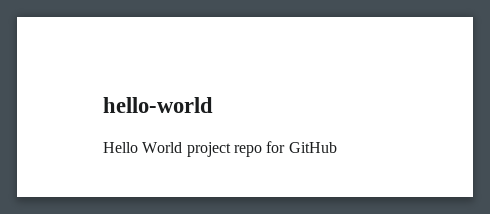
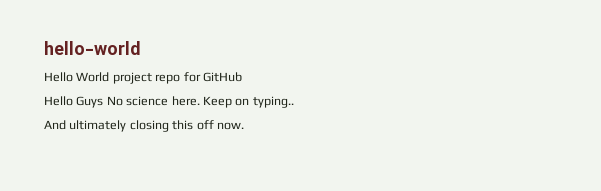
+ Hello Guys No science here. Keep on typing..
+ And ultimately closing this off now.

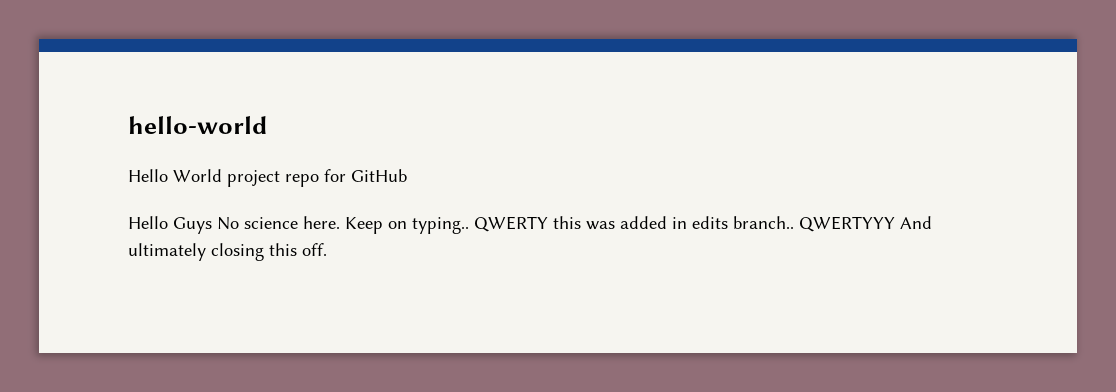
- Keep on typing..
- And ultimately closing this off now.
+ Keep on typing.. QWERTY this was added in edits branch.. QWERTYYY And ultimately closing this off.

